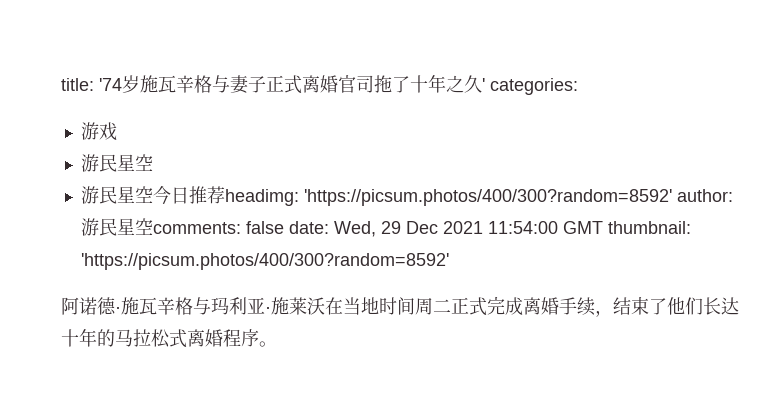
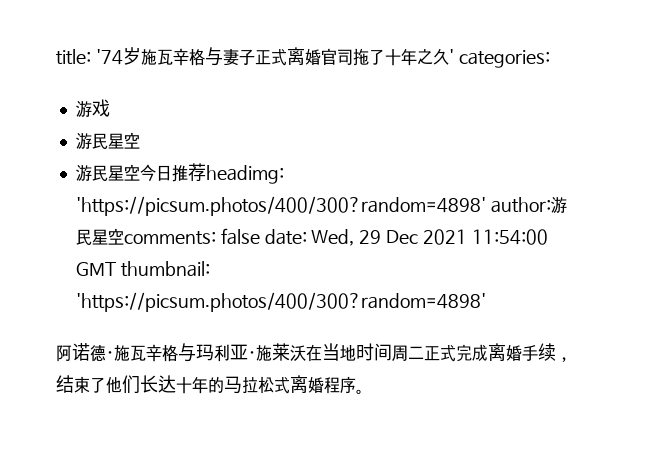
- 游民星空今日推荐headimg: 'https://picsum.photos/400/300?random=8592' author:游民星空comments: false date: Wed, 29 Dec 2021 11:54:00 GMT thumbnail: 'https://picsum.photos/400/300?random=8592'
+ 游民星空今日推荐headimg: 'https://picsum.photos/400/300?random=4898' author:游民星空comments: false date: Wed, 29 Dec 2021 11:54:00 GMT thumbnail: 'https://picsum.photos/400/300?random=4898'

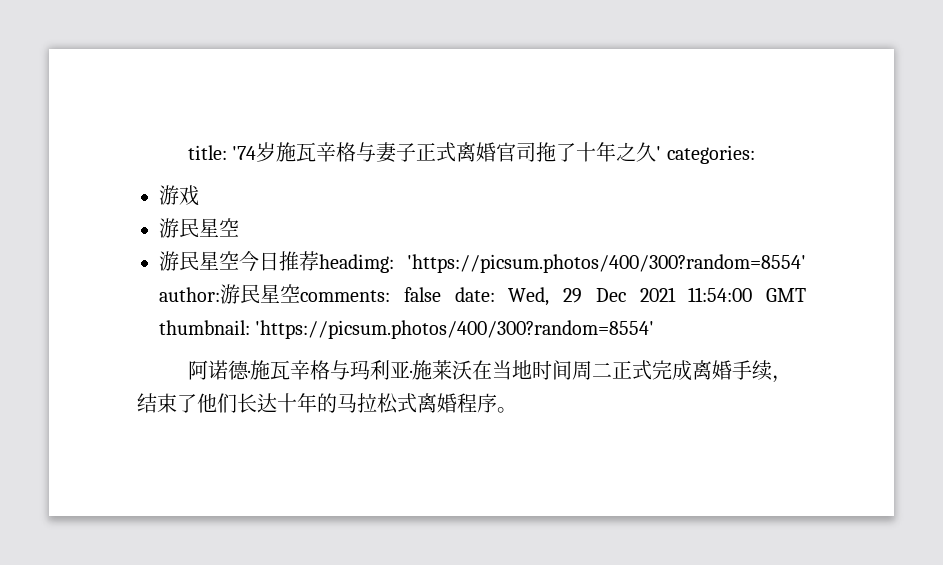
- 游民星空今日推荐headimg: 'https://picsum.photos/400/300?random=4898' author:游民星空comments: false date: Wed, 29 Dec 2021 11:54:00 GMT thumbnail: 'https://picsum.photos/400/300?random=4898'
+ 游民星空今日推荐headimg: 'https://picsum.photos/400/300?random=8554' author:游民星空comments: false date: Wed, 29 Dec 2021 11:54:00 GMT thumbnail: 'https://picsum.photos/400/300?random=8554'

